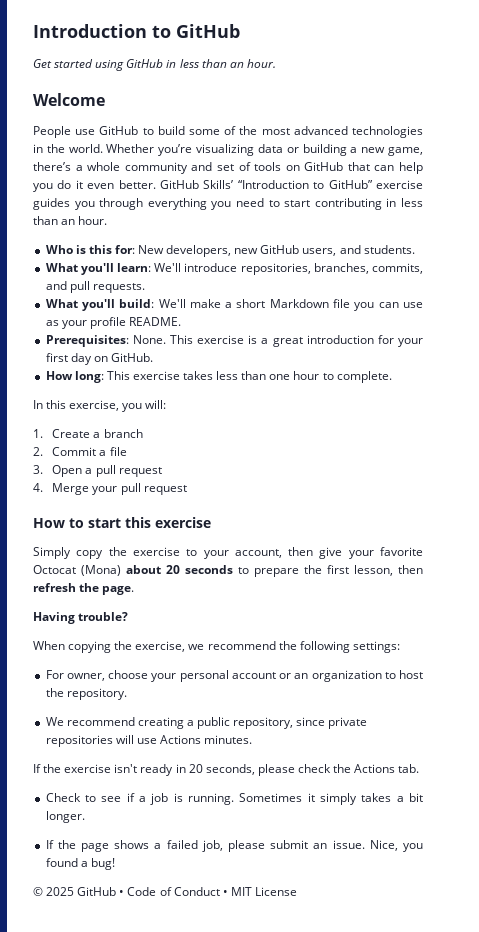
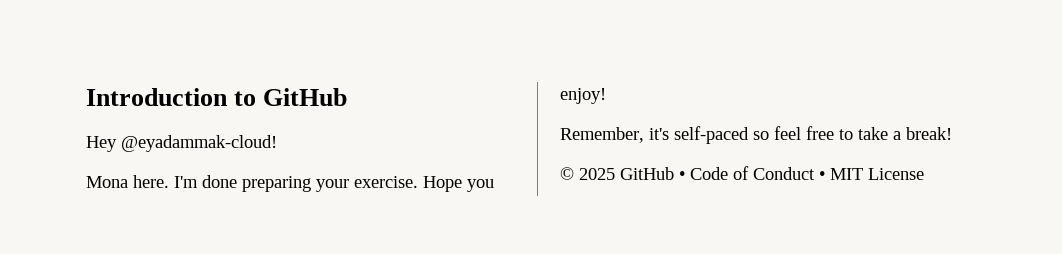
- Get started using GitHub in less than an hour.
- Welcome
- People use GitHub to build some of the most advanced technologies in the world. Whether you’re visualizing data or building a new game, there’s a whole community and set of tools on GitHub that can help you do it even better. GitHub Skills’ “Introduction to GitHub” exercise guides you through everything you need to start contributing in less than an hour.
- Who is this for: New developers, new GitHub users, and students.
- What you'll learn: We'll introduce repositories, branches, commits, and pull requests.
- What you'll build: We'll make a short Markdown file you can use as your profile README.
- Prerequisites: None. This exercise is a great introduction for your first day on GitHub.
- How long: This exercise takes less than one hour to complete.
- In this exercise, you will:
- 1. Create a branch
- 2. Commit a file
- 3. Open a pull request
- 4. Merge your pull request
- How to start this exercise
- Simply copy the exercise to your account, then give your favorite Octocat (Mona) about 20 seconds to prepare the first lesson, then refresh the page.
- Having trouble?
- When copying the exercise, we recommend the following settings:
- For owner, choose your personal account or an organization to host the repository.
- We recommend creating a public repository, since private repositories will use Actions minutes.
- If the exercise isn't ready in 20 seconds, please check the Actions tab.
- Check to see if a job is running. Sometimes it simply takes a bit longer.
- If the page shows a failed job, please submit an issue. Nice, you found a bug!
+ Hey @eyadammak-cloud!
+ Mona here. I'm done preparing your exercise. Hope you enjoy!
+ Remember, it's self-paced so feel free to take a break!

